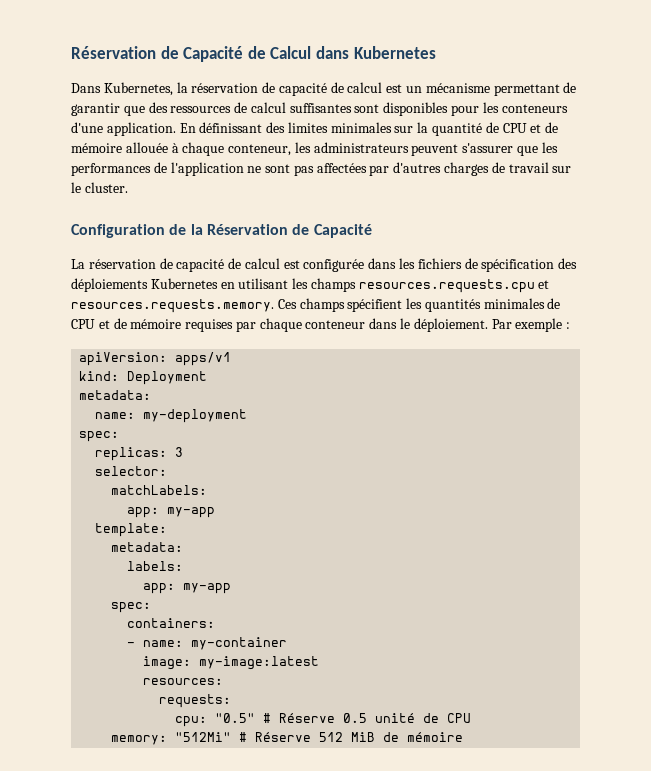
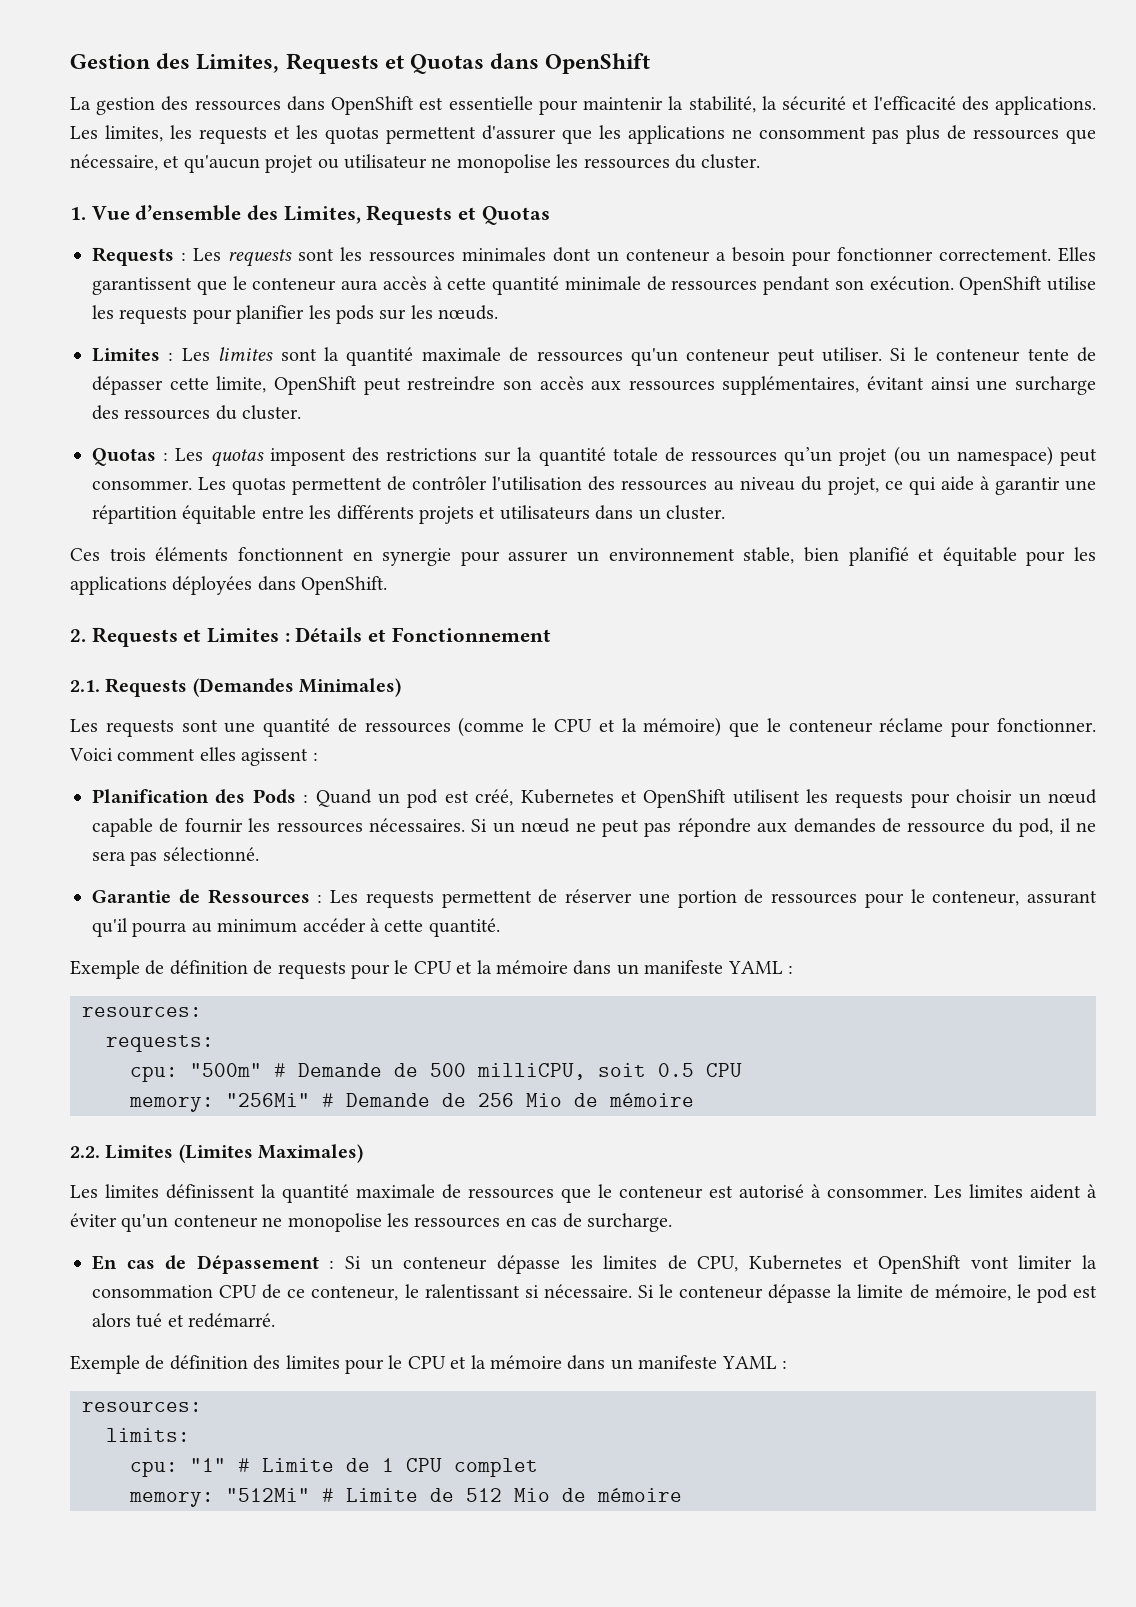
- Réservation de Capacité de Calcul dans Kubernetes
- Dans Kubernetes, la réservation de capacité de calcul est un mécanisme permettant de garantir que des ressources de calcul suffisantes sont disponibles pour les conteneurs d'une application. En définissant des limites minimales sur la quantité de CPU et de mémoire allouée à chaque conteneur, les administrateurs peuvent s'assurer que les performances de l'application ne sont pas affectées par d'autres charges de travail sur le cluster.
- Configuration de la Réservation de Capacité
- La réservation de capacité de calcul est configurée dans les fichiers de spécification des déploiements Kubernetes en utilisant les champs resources.requests.cpu et resources.requests.memory. Ces champs spécifient les quantités minimales de CPU et de mémoire requises par chaque conteneur dans le déploiement. Par exemple :
- apiVersion: apps/v1
- kind: Deployment
- metadata:
- name: my-deployment
- spec:
- replicas: 3
- selector:
- matchLabels:
- app: my-app
- template:
- metadata:
- labels:
- app: my-app
- spec:
- containers:
- - name: my-container
- image: my-image:latest
+ Gestion des Limites, Requests et Quotas dans OpenShift
+ La gestion des ressources dans OpenShift est essentielle pour maintenir la stabilité, la sécurité et l'efficacité des applications. Les limites, les requests et les quotas permettent d'assurer que les applications ne consomment pas plus de ressources que nécessaire, et qu'aucun projet ou utilisateur ne monopolise les ressources du cluster.
+ 1. Vue d’ensemble des Limites, Requests et Quotas
+ Requests : Les requests sont les ressources minimales dont un conteneur a besoin pour fonctionner correctement. Elles garantissent que le conteneur aura accès à cette quantité minimale de ressources pendant son exécution. OpenShift utilise les requests pour planifier les pods sur les nœuds.
+ Limites : Les limites sont la quantité maximale de ressources qu'un conteneur peut utiliser. Si le conteneur tente de dépasser cette limite, OpenShift peut restreindre son accès aux ressources supplémentaires, évitant ainsi une surcharge des ressources du cluster.
+ Quotas : Les quotas imposent des restrictions sur la quantité totale de ressources qu’un projet (ou un namespace) peut consommer. Les quotas permettent de contrôler l'utilisation des ressources au niveau du projet, ce qui aide à garantir une répartition équitable entre les différents projets et utilisateurs dans un cluster.
+ Ces trois éléments fonctionnent en synergie pour assurer un environnement stable, bien planifié et équitable pour les applications déployées dans OpenShift.
+ 2. Requests et Limites : Détails et Fonctionnement
+ 2.1. Requests (Demandes Minimales)
+ Les requests sont une quantité de ressources (comme le CPU et la mémoire) que le conteneur réclame pour fonctionner. Voici comment elles agissent :
+ Planification des Pods : Quand un pod est créé, Kubernetes et OpenShift utilisent les requests pour choisir un nœud capable de fournir les ressources nécessaires. Si un nœud ne peut pas répondre aux demandes de ressource du pod, il ne sera pas sélectionné.
+ Garantie de Ressources : Les requests permettent de réserver une portion de ressources pour le conteneur, assurant qu'il pourra au minimum accéder à cette quantité.
+ Exemple de définition de requests pour le CPU et la mémoire dans un manifeste YAML :
  resources:
  requests:
- cpu: "0.5" # Réserve 0.5 unité de CPU
+ cpu: "500m" # Demande de 500 milliCPU, soit 0.5 CPU
+ memory: "256Mi" # Demande de 256 Mio de mémoire
+ 2.2. Limites (Limites Maximales)
+ Les limites définissent la quantité maximale de ressources que le conteneur est autorisé à consommer. Les limites aident à éviter qu'un conteneur ne monopolise les ressources en cas de surcharge.
+ En cas de Dépassement : Si un conteneur dépasse les limites de CPU, Kubernetes et OpenShift vont limiter la consommation CPU de ce conteneur, le ralentissant si nécessaire. Si le conteneur dépasse la limite de mémoire, le pod est alors tué et redémarré.
+ Exemple de définition des limites pour le CPU et la mémoire dans un manifeste YAML :
+ resources:
+ limits:
+ cpu: "1" # Limite de 1 CPU complet
- memory: "512Mi" # Réserve 512 MiB de mémoire
+ memory: "512Mi" # Limite de 512 Mio de mémoire

